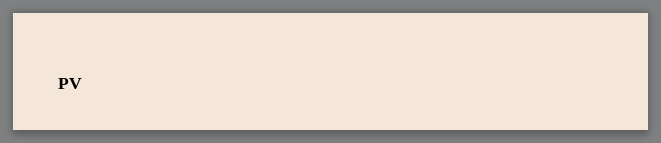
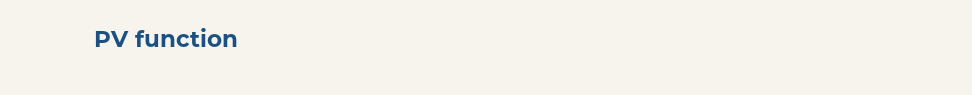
- PV
+ PV function

